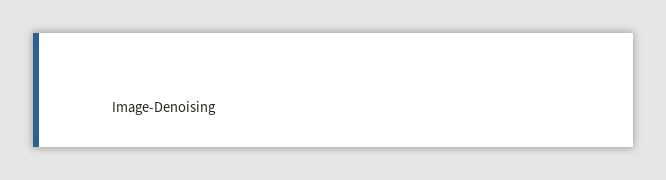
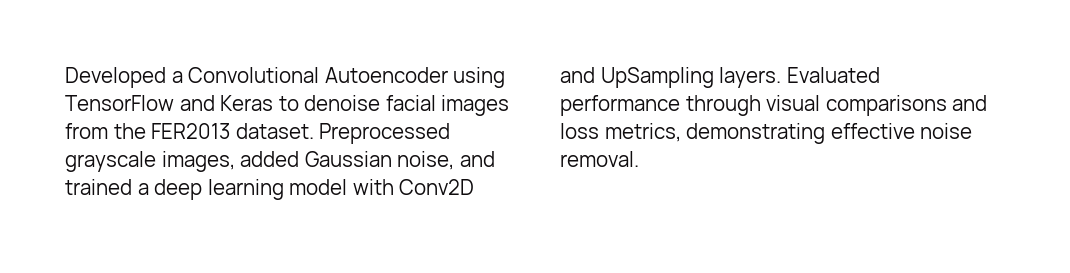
- Image-Denoising
+ Developed a Convolutional Autoencoder using TensorFlow and Keras to denoise facial images from the FER2013 dataset. Preprocessed grayscale images, added Gaussian noise, and trained a deep learning model with Conv2D and UpSampling layers. Evaluated performance through visual comparisons and loss metrics, demonstrating effective noise removal.

